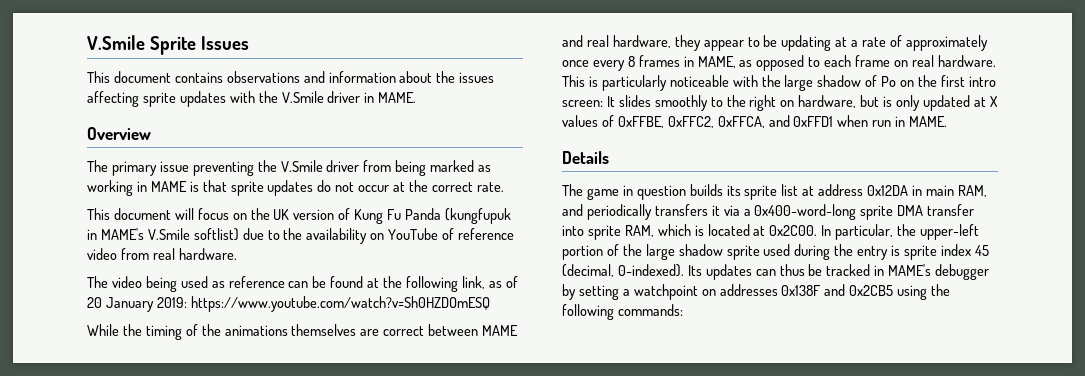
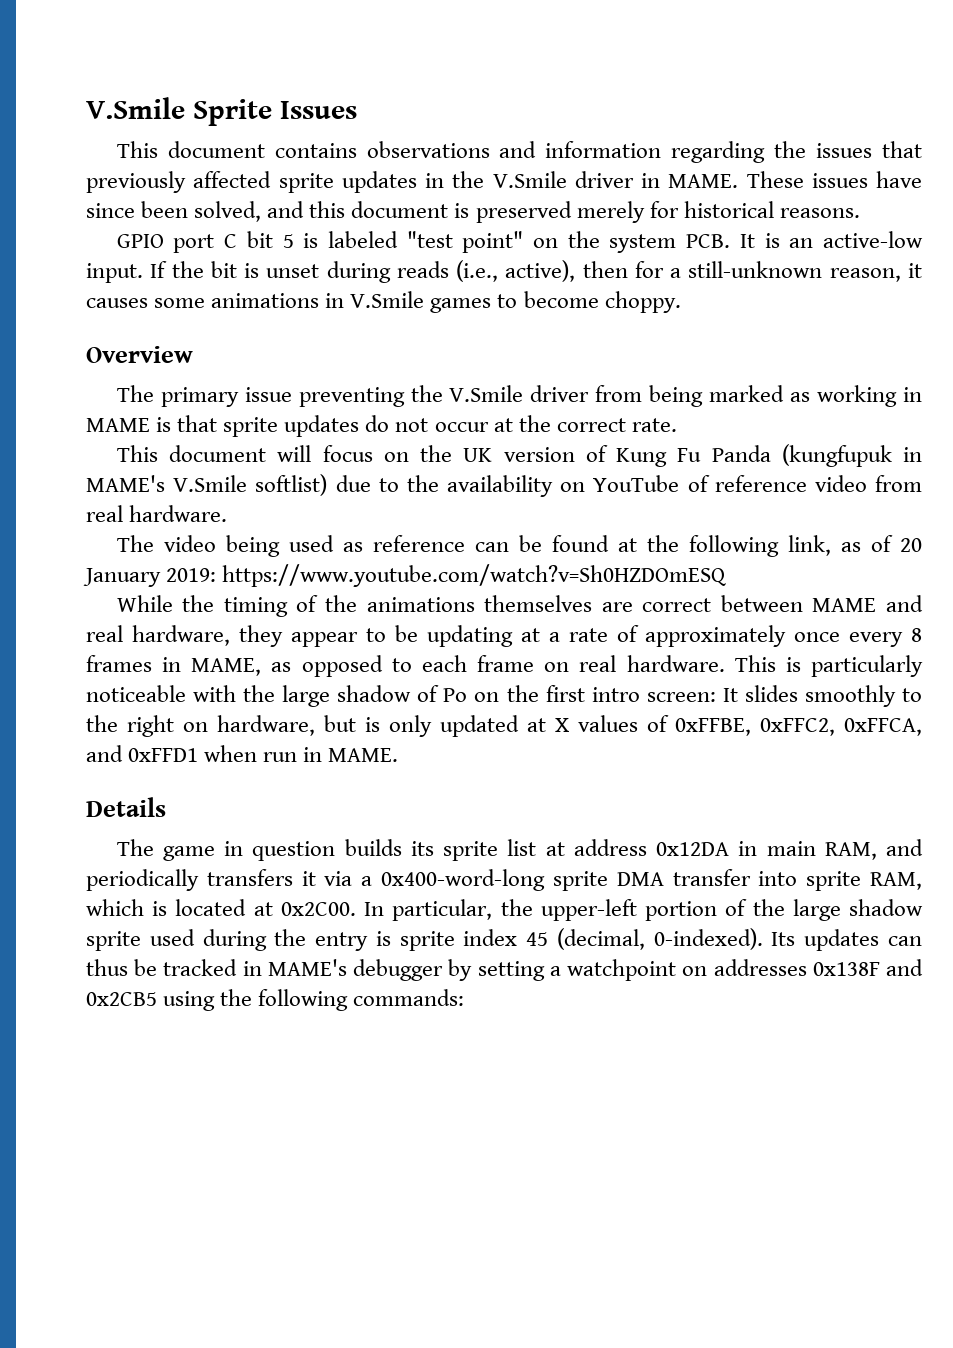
- This document contains observations and information about the issues affecting sprite updates with the V.Smile driver in MAME.
+ This document contains observations and information regarding the issues that previously affected sprite updates in the V.Smile driver in MAME. These issues have since been solved, and this document is preserved merely for historical reasons.
+ GPIO port C bit 5 is labeled "test point" on the system PCB. It is an active-low input. If the bit is unset during reads (i.e., active), then for a still-unknown reason, it causes some animations in V.Smile games to become choppy.

